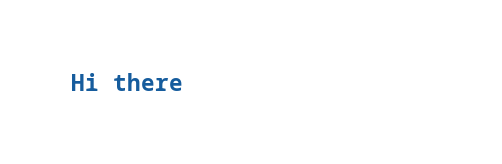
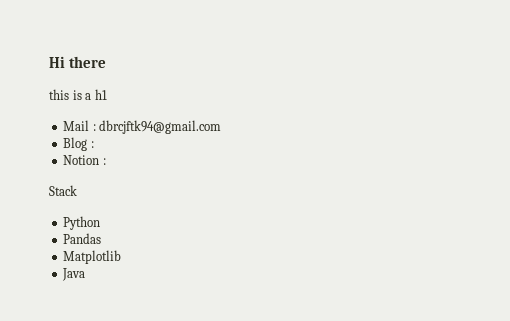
+ this is a h1
+ Mail : dbrcjftk94@gmail.com
+ Blog :
+ Notion :
+ Stack
+ Python
+ Pandas
+ Matplotlib
+ Java

